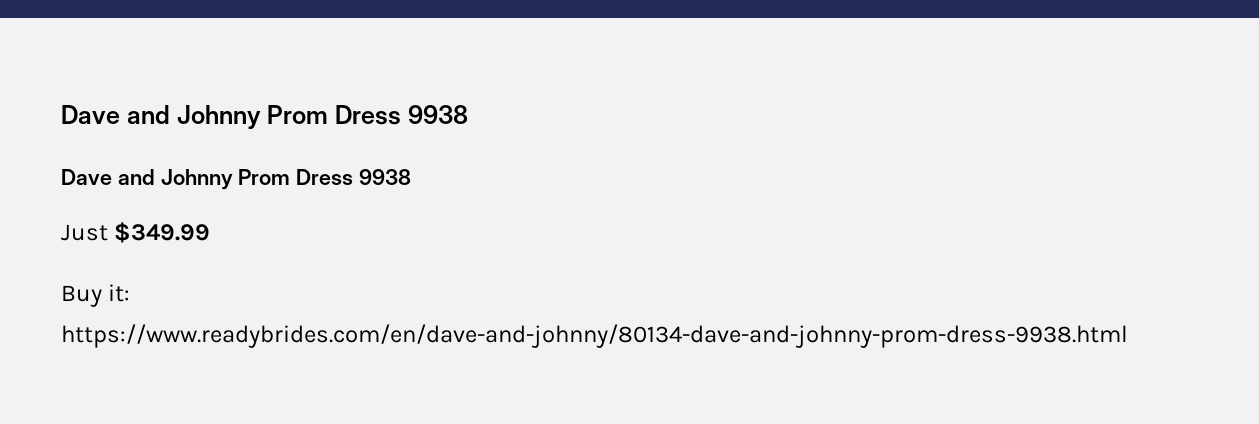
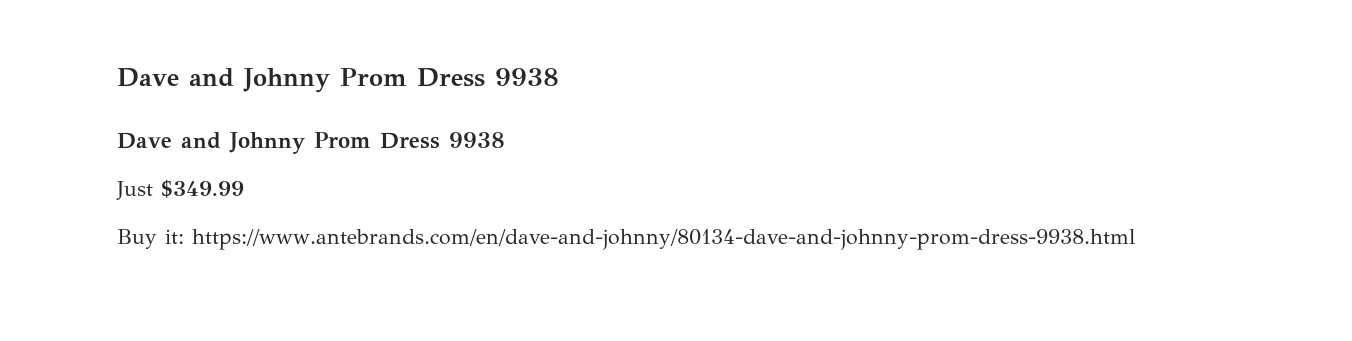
- Buy it: https://www.readybrides.com/en/dave-and-johnny/80134-dave-and-johnny-prom-dress-9938.html
+ Buy it: https://www.antebrands.com/en/dave-and-johnny/80134-dave-and-johnny-prom-dress-9938.html

